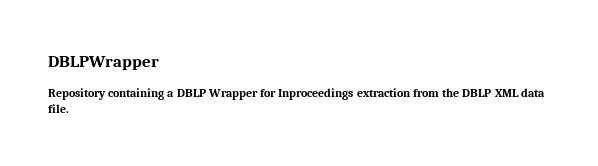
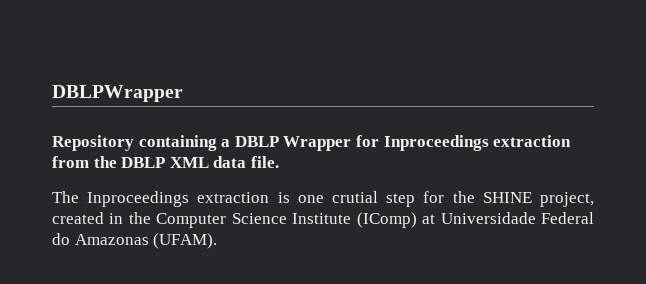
+ The Inproceedings extraction is one crutial step for the SHINE project, created in the Computer Science Institute (IComp) at Universidade Federal do Amazonas (UFAM).

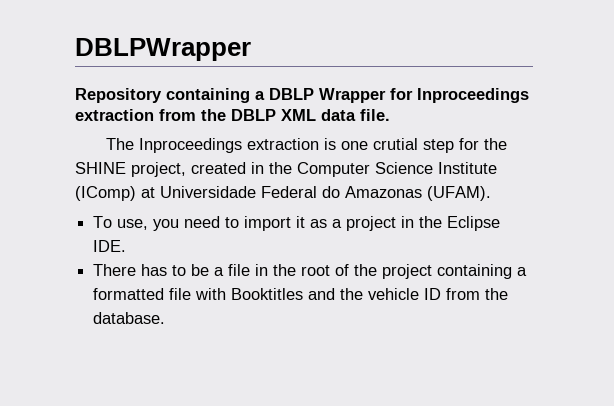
+ To use, you need to import it as a project in the Eclipse IDE.
+ There has to be a file in the root of the project containing a formatted file with Booktitles and the vehicle ID from the database.

